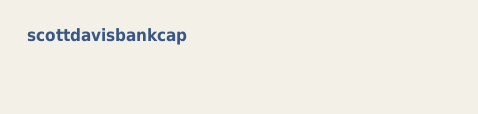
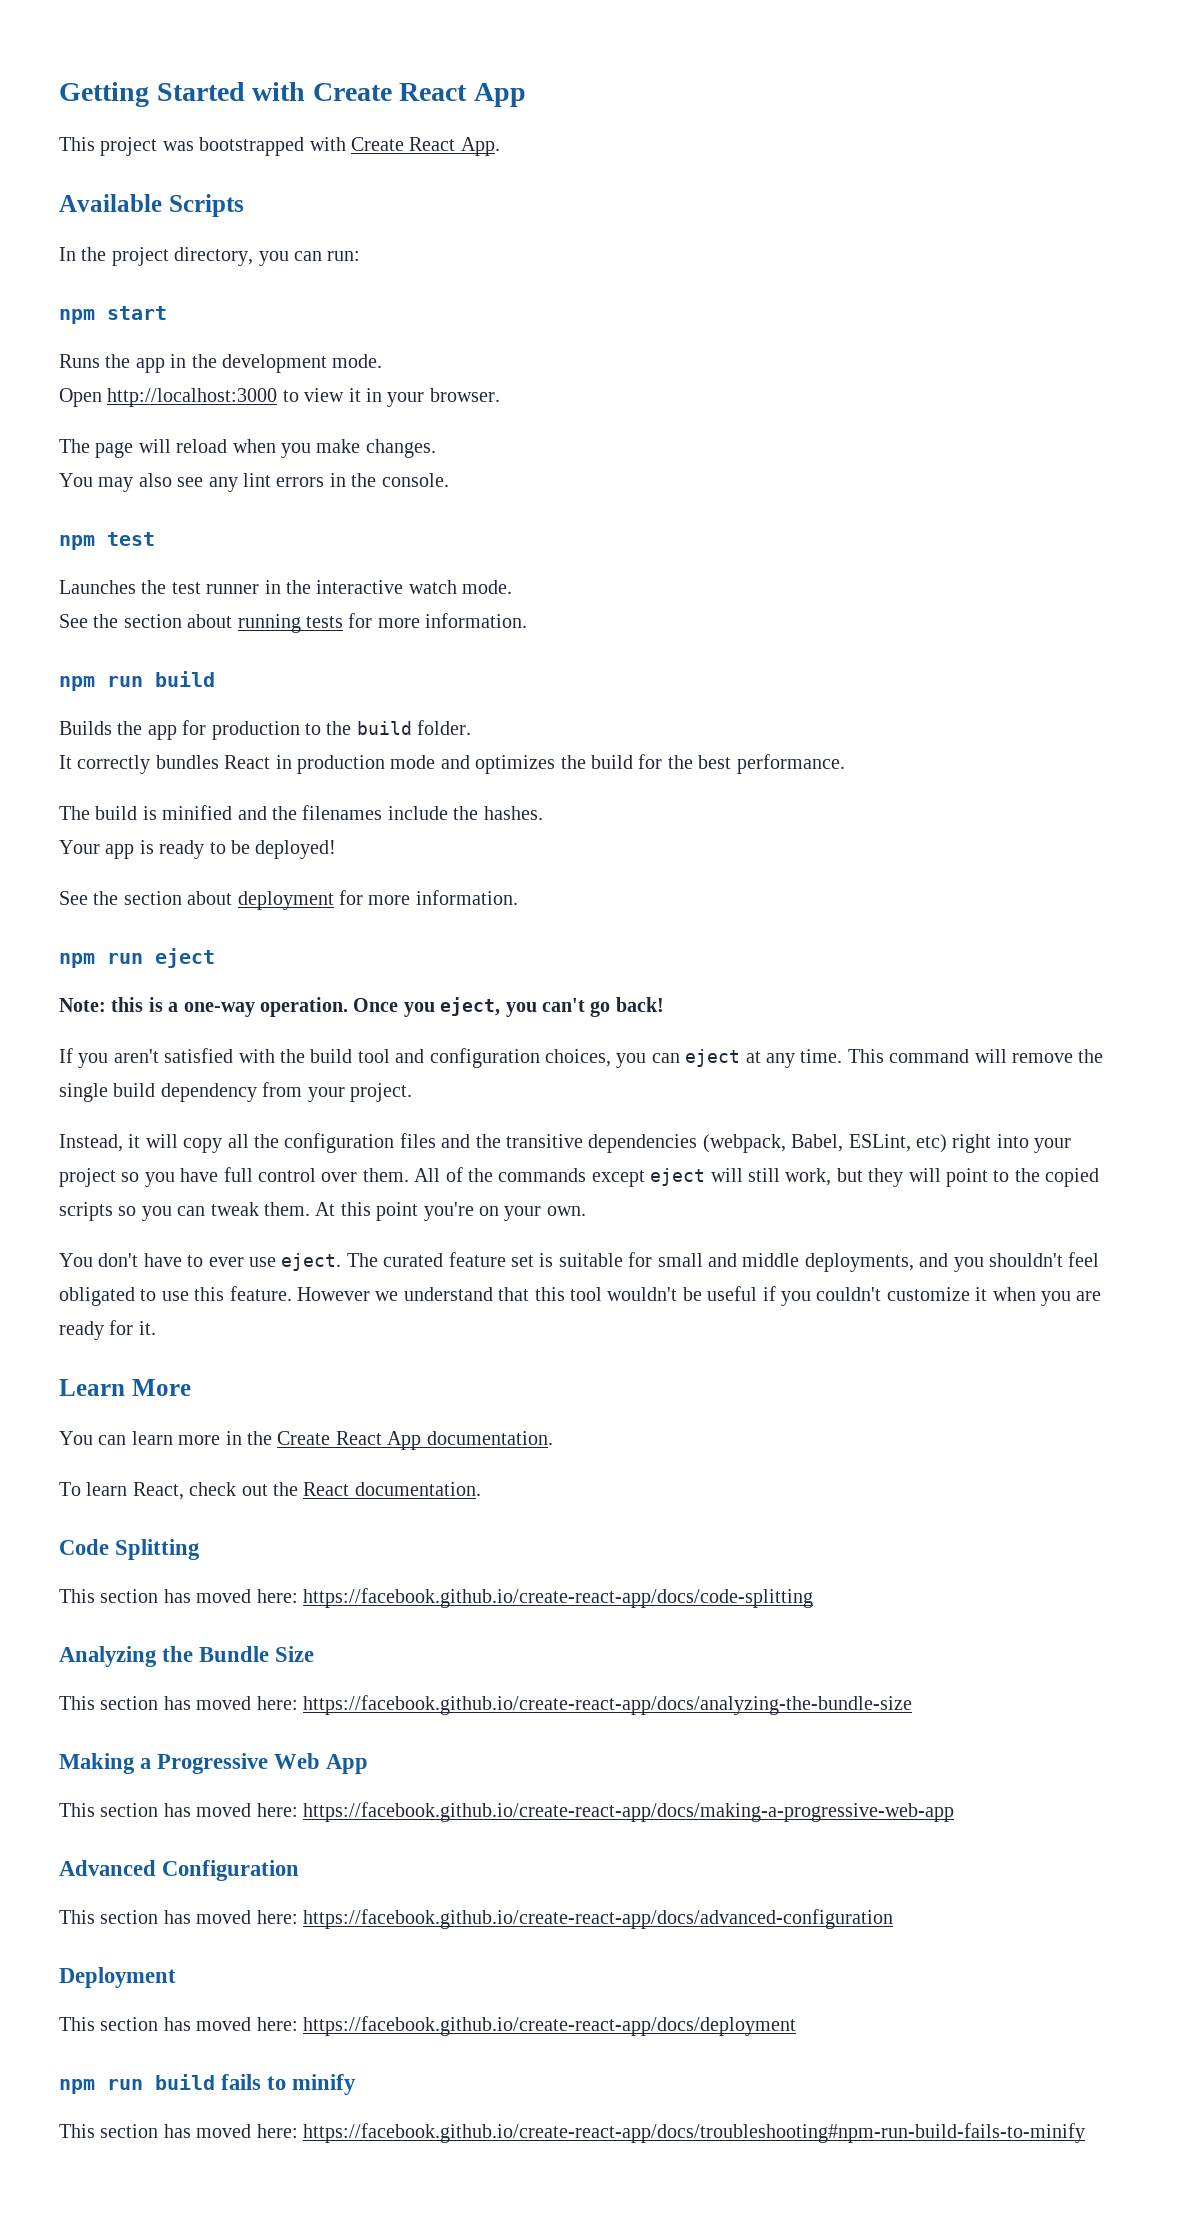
- scottdavisbankcap
+ Getting Started with Create React App
+ This project was bootstrapped with Create React App.
+ Available Scripts
+ In the project directory, you can run:
+ npm start
+ Runs the app in the development mode.
+ Open http://localhost:3000 to view it in your browser.
+ The page will reload when you make changes.
+ You may also see any lint errors in the console.
+ npm test
+ Launches the test runner in the interactive watch mode.
+ See the section about running tests for more information.
+ npm run build
+ Builds the app for production to the build folder.
+ It correctly bundles React in production mode and optimizes the build for the best performance.
+ The build is minified and the filenames include the hashes.
+ Your app is ready to be deployed!
+ See the section about deployment for more information.
+ npm run eject
+ Note: this is a one-way operation. Once you eject, you can't go back!
+ If you aren't satisfied with the build tool and configuration choices, you can eject at any time. This command will remove the single build dependency from your project.
+ Instead, it will copy all the configuration files and the transitive dependencies (webpack, Babel, ESLint, etc) right into your project so you have full control over them. All of the commands except eject will still work, but they will point to the copied scripts so you can tweak them. At this point you're on your own.
+ You don't have to ever use eject. The curated feature set is suitable for small and middle deployments, and you shouldn't feel obligated to use this feature. However we understand that this tool wouldn't be useful if you couldn't customize it when you are ready for it.
+ Learn More
+ You can learn more in the Create React App documentation.
+ To learn React, check out the React documentation.
+ Code Splitting
+ This section has moved here: https://facebook.github.io/create-react-app/docs/code-splitting
+ Analyzing the Bundle Size
+ This section has moved here: https://facebook.github.io/create-react-app/docs/analyzing-the-bundle-size
+ Making a Progressive Web App
+ This section has moved here: https://facebook.github.io/create-react-app/docs/making-a-progressive-web-app
+ Advanced Configuration
+ This section has moved here: https://facebook.github.io/create-react-app/docs/advanced-configuration
+ Deployment
+ This section has moved here: https://facebook.github.io/create-react-app/docs/deployment
+ npm run build fails to minify
+ This section has moved here: https://facebook.github.io/create-react-app/docs/troubleshooting#npm-run-build-fails-to-minify

